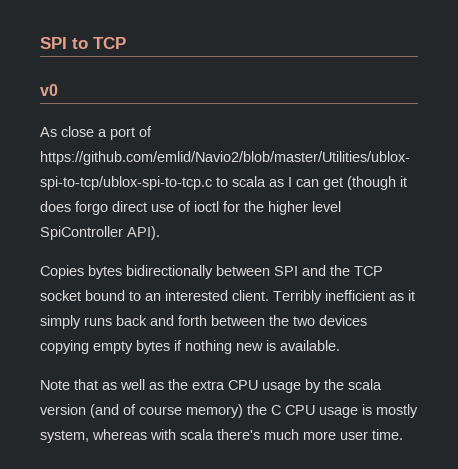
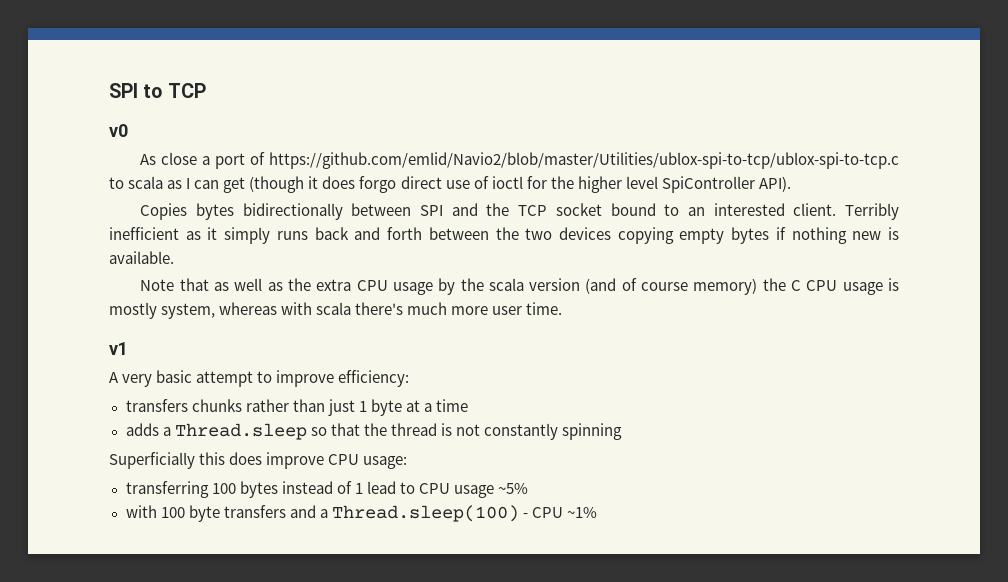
+ v1
+ A very basic attempt to improve efficiency:
+ transfers chunks rather than just 1 byte at a time
+ adds a Thread.sleep so that the thread is not constantly spinning
+ Superficially this does improve CPU usage:
+ transferring 100 bytes instead of 1 lead to CPU usage ~5%
+ with 100 byte transfers and a Thread.sleep(100) - CPU ~1%

